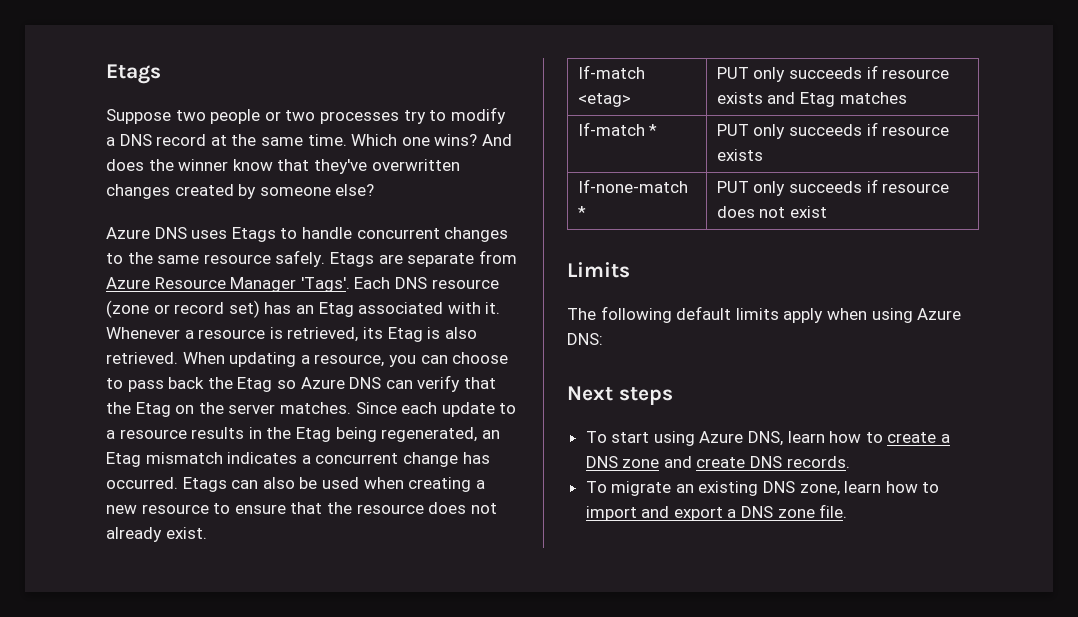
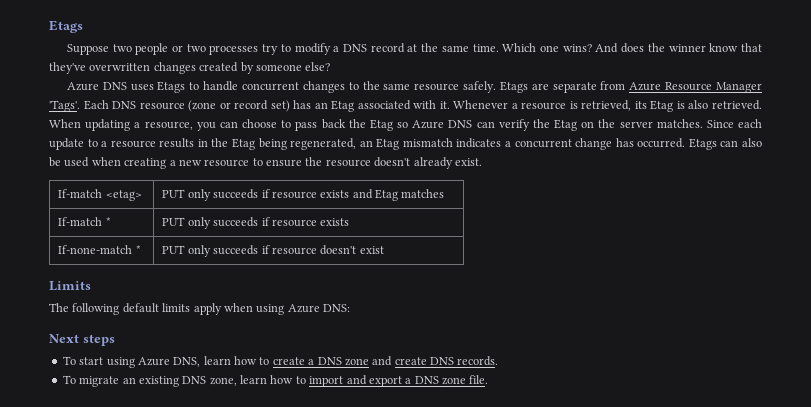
- When updating a resource, you can choose to pass back the Etag so Azure DNS can verify that the Etag on the server matches.
+ When updating a resource, you can choose to pass back the Etag so Azure DNS can verify the Etag on the server matches.
- Etags can also be used when creating a new resource to ensure that the resource does not already exist.
+ Etags can also be used when creating a new resource to ensure the resource doesn't already exist.
- If-none-match * | PUT only succeeds if resource does not exist
+ If-none-match * | PUT only succeeds if resource doesn't exist

